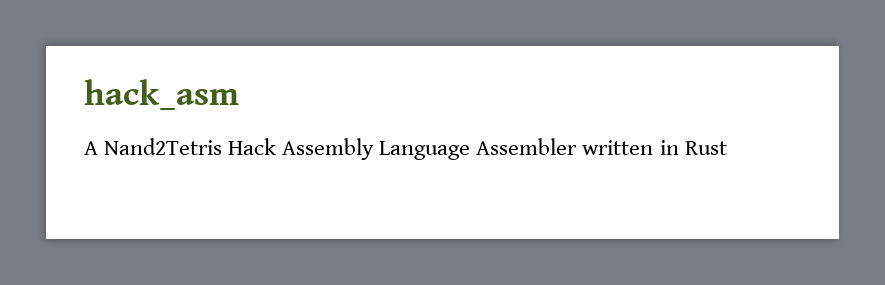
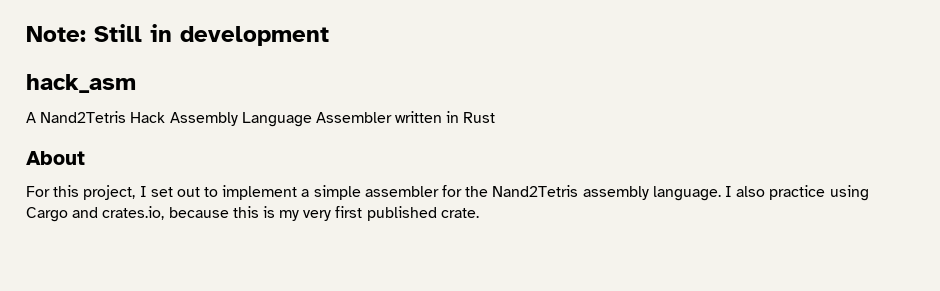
+ Note: Still in development
+ About
+ For this project, I set out to implement a simple assembler for the Nand2Tetris assembly language. I also practice using Cargo and crates.io, because this is my very first published crate.

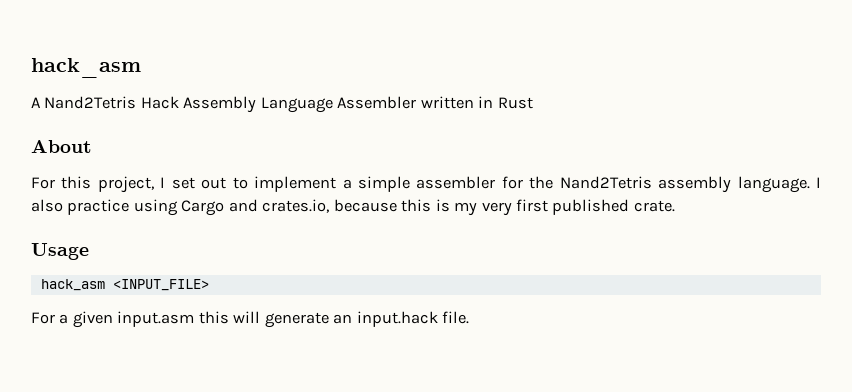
- Note: Still in development
+ Usage
+ hack_asm <INPUT_FILE>
+ For a given input.asm this will generate an input.hack file.

